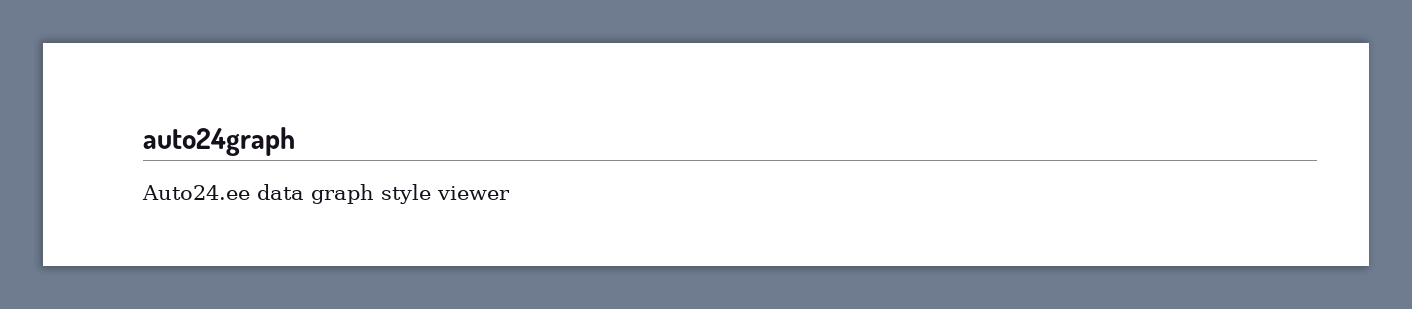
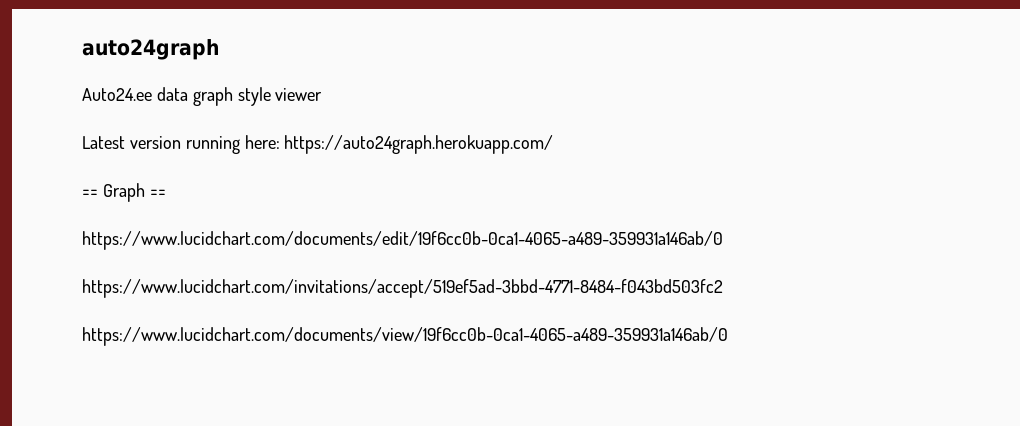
+ Latest version running here: https://auto24graph.herokuapp.com/
+ == Graph ==
+ https://www.lucidchart.com/documents/edit/19f6cc0b-0ca1-4065-a489-359931a146ab/0
+ https://www.lucidchart.com/invitations/accept/519ef5ad-3bbd-4771-8484-f043bd503fc2
+ https://www.lucidchart.com/documents/view/19f6cc0b-0ca1-4065-a489-359931a146ab/0

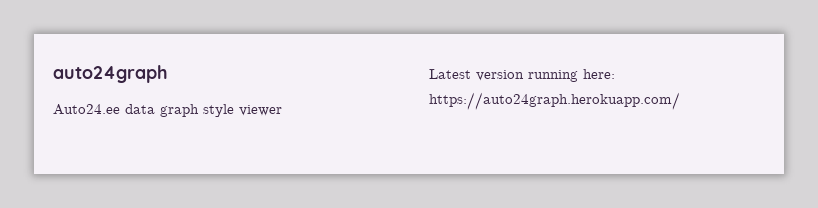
- == Graph ==
- https://www.lucidchart.com/documents/edit/19f6cc0b-0ca1-4065-a489-359931a146ab/0
- https://www.lucidchart.com/invitations/accept/519ef5ad-3bbd-4771-8484-f043bd503fc2
- https://www.lucidchart.com/documents/view/19f6cc0b-0ca1-4065-a489-359931a146ab/0

